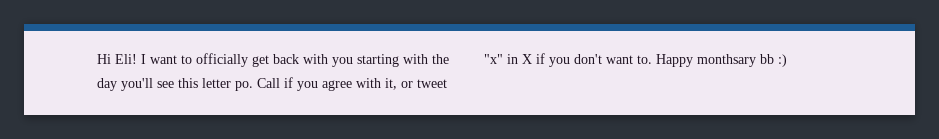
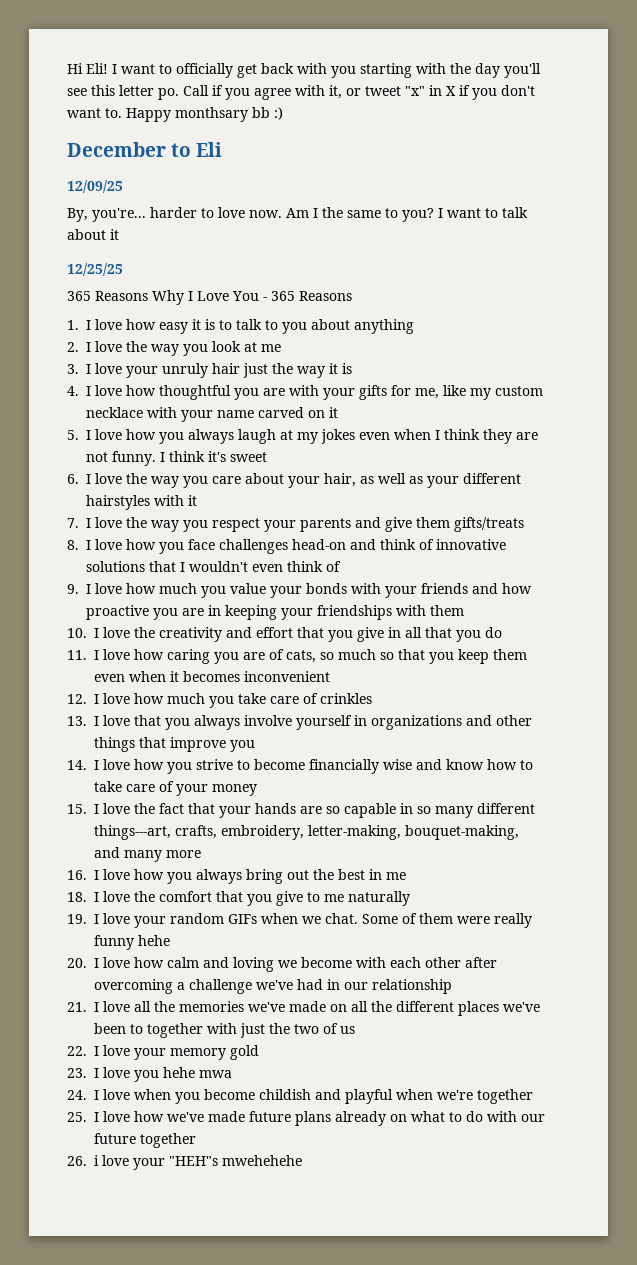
+ December to Eli
+ 12/09/25
+ By, you're... harder to love now. Am I the same to you? I want to talk about it
+ 12/25/25
+ 365 Reasons Why I Love You - 365 Reasons
+ 1. I love how easy it is to talk to you about anything
+ 2. I love the way you look at me
+ 3. I love your unruly hair just the way it is
+ 4. I love how thoughtful you are with your gifts for me, like my custom necklace with your name carved on it
+ 5. I love how you always laugh at my jokes even when I think they are not funny. I think it's sweet
+ 6. I love the way you care about your hair, as well as your different hairstyles with it
+ 7. I love the way you respect your parents and give them gifts/treats
+ 8. I love how you face challenges head-on and think of innovative solutions that I wouldn't even think of
+ 9. I love how much you value your bonds with your friends and how proactive you are in keeping your friendships with them
+ 10. I love the creativity and effort that you give in all that you do
+ 11. I love how caring you are of cats, so much so that you keep them even when it becomes inconvenient
+ 12. I love how much you take care of crinkles
+ 13. I love that you always involve yourself in organizations and other things that improve you
+ 14. I love how you strive to become financially wise and know how to take care of your money
+ 15. I love the fact that your hands are so capable in so many different things---art, crafts, embroidery, letter-making, bouquet-making, and many more
+ 16. I love how you always bring out the best in me
+ 18. I love the comfort that you give to me naturally
+ 19. I love your random GIFs when we chat. Some of them were really funny hehe
+ 20. I love how calm and loving we become with each other after overcoming a challenge we've had in our relationship
+ 21. I love all the memories we've made on all the different places we've been to together with just the two of us
+ 22. I love your memory gold
+ 23. I love you hehe mwa
+ 24. I love when you become childish and playful when we're together
+ 25. I love how we've made future plans already on what to do with our future together
+ 26. i love your "HEH"s mwehehehe

